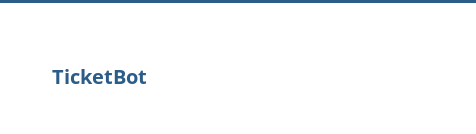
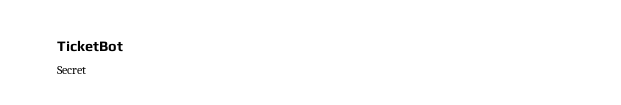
+ Secret

